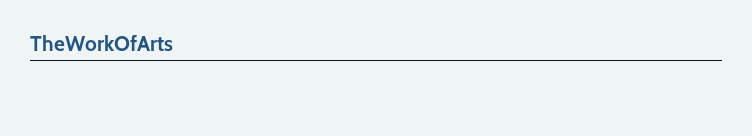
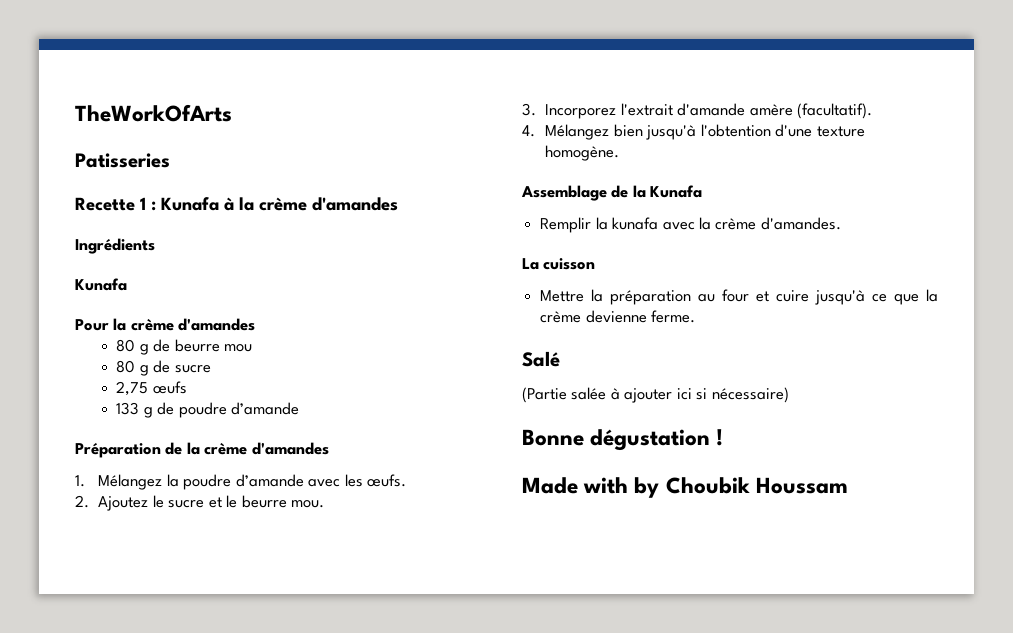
+ Patisseries
+ Recette 1 : Kunafa à la crème d'amandes
+ Ingrédients
+ Kunafa
+ Pour la crème d'amandes
+ 80 g de beurre mou
+ 80 g de sucre
+ 2,75 œufs
+ 133 g de poudre d’amande
+ Préparation de la crème d'amandes
+ 1. Mélangez la poudre d’amande avec les œufs.
+ 2. Ajoutez le sucre et le beurre mou.
+ 3. Incorporez l'extrait d'amande amère (facultatif).
+ 4. Mélangez bien jusqu'à l'obtention d'une texture homogène.
+ Assemblage de la Kunafa
+ Remplir la kunafa avec la crème d'amandes.
+ La cuisson
+ Mettre la préparation au four et cuire jusqu'à ce que la crème devienne ferme.
+ Salé
+ (Partie salée à ajouter ici si nécessaire)
+ Bonne dégustation !
+ Made with by Choubik Houssam

